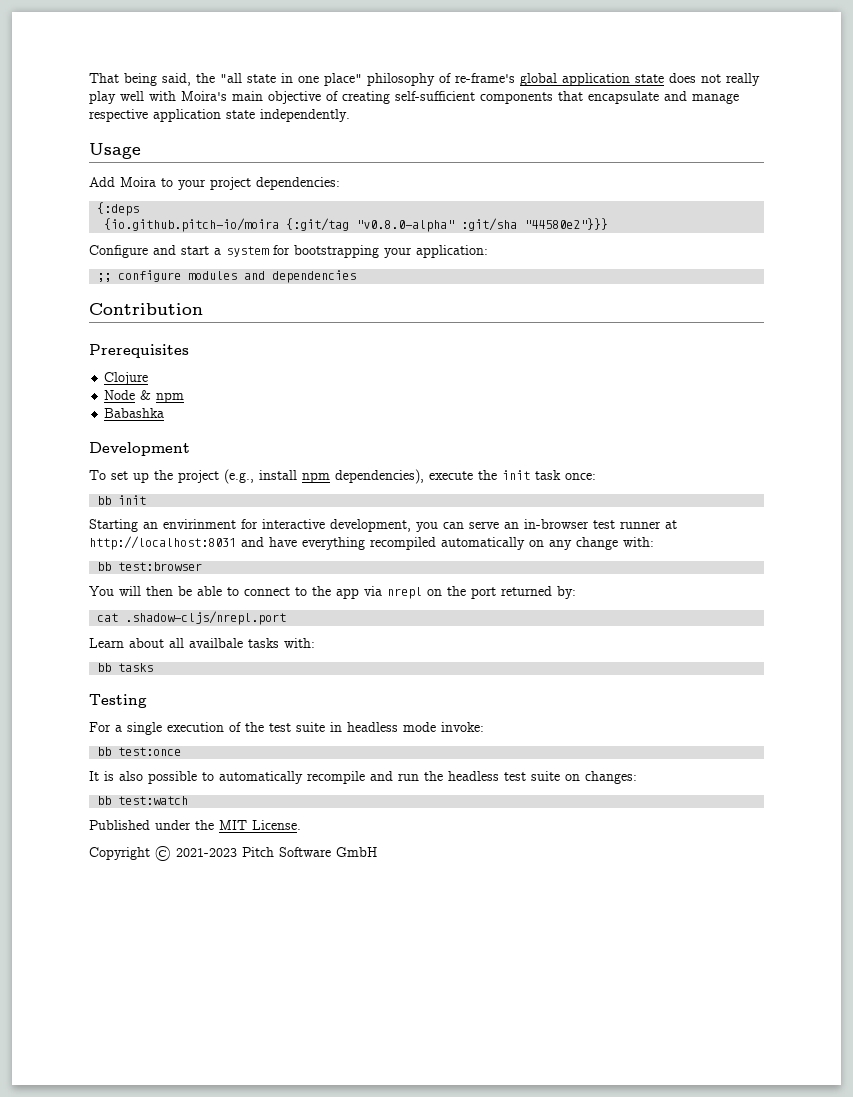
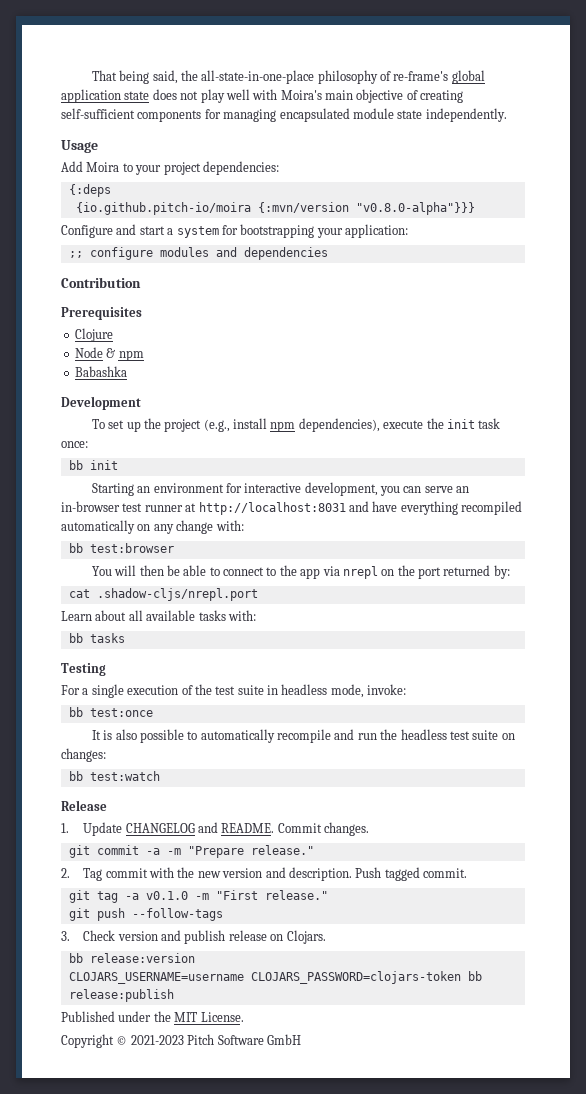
- That being said, the "all state in one place" philosophy of re-frame's global application state does not really play well with Moira's main objective of creating self-sufficient components that encapsulate and manage respective application state independently.
+ That being said, the all-state-in-one-place philosophy of re-frame's global application state does not play well with Moira's main objective of creating self-sufficient components for managing encapsulated module state independently.
- {io.github.pitch-io/moira {:git/tag "v0.8.0-alpha" :git/sha "44580e2"}}}
+ {io.github.pitch-io/moira {:mvn/version "v0.8.0-alpha"}}}
- Starting an envirinment for interactive development, you can serve an in-browser test runner at http://localhost:8031 and have everything recompiled automatically on any change with:
+ Starting an environment for interactive development, you can serve an in-browser test runner at http://localhost:8031 and have everything recompiled automatically on any change with:
- Learn about all availbale tasks with:
+ Learn about all available tasks with:
- For a single execution of the test suite in headless mode invoke:
+ For a single execution of the test suite in headless mode, invoke:
+ Release
+ 1. Update CHANGELOG and README. Commit changes.
+ git commit -a -m "Prepare release."
+ 2. Tag commit with the new version and description. Push tagged commit.
+ git tag -a v0.1.0 -m "First release."
+ git push --follow-tags
+ 3. Check version and publish release on Clojars.
+ bb release:version
+ CLOJARS_USERNAME=username CLOJARS_PASSWORD=clojars-token bb release:publish

